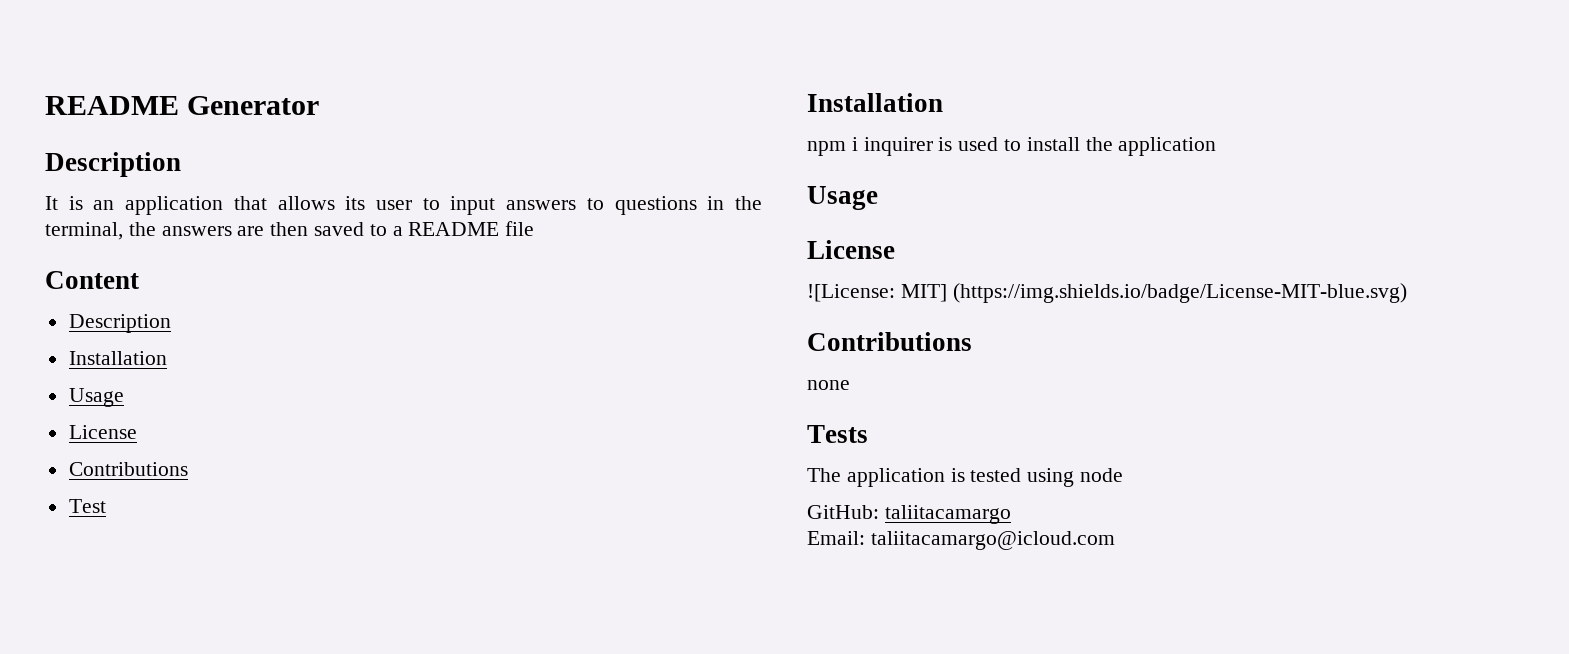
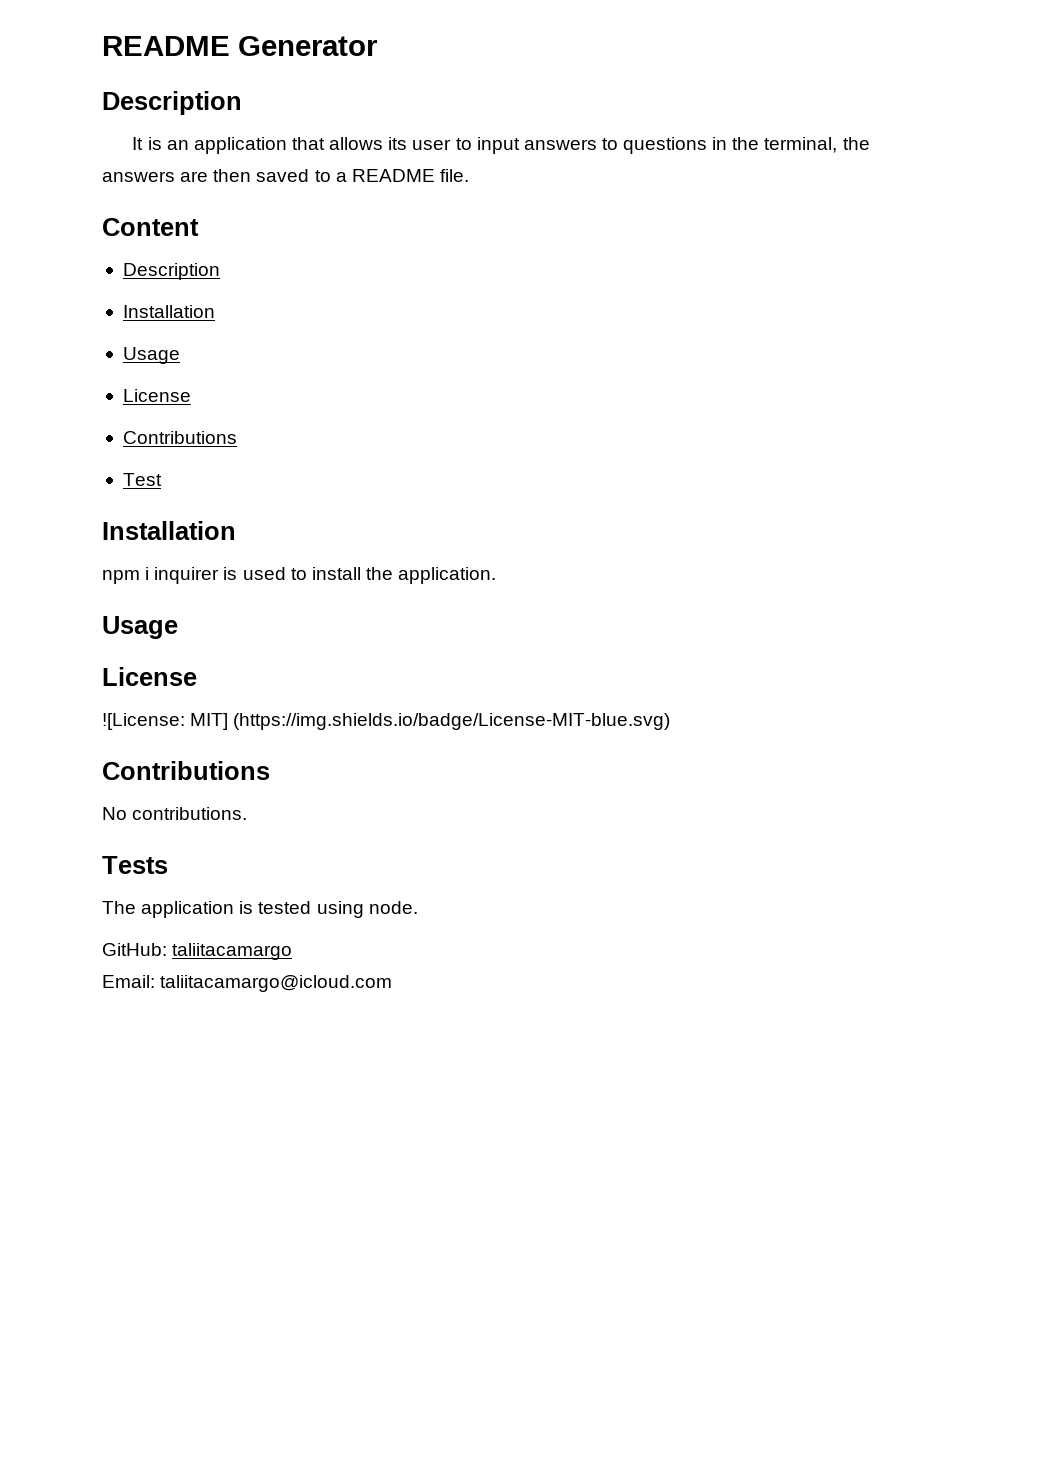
- It is an application that allows its user to input answers to questions in the terminal, the answers are then saved to a README file
+ It is an application that allows its user to input answers to questions in the terminal, the answers are then saved to a README file.
- npm i inquirer is used to install the application
+ npm i inquirer is used to install the application.
- none
+ No contributions.
- The application is tested using node
+ The application is tested using node.

